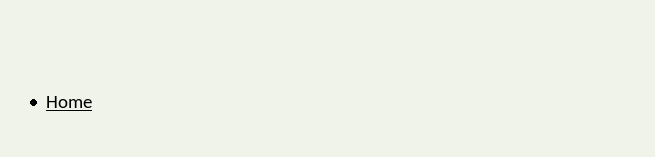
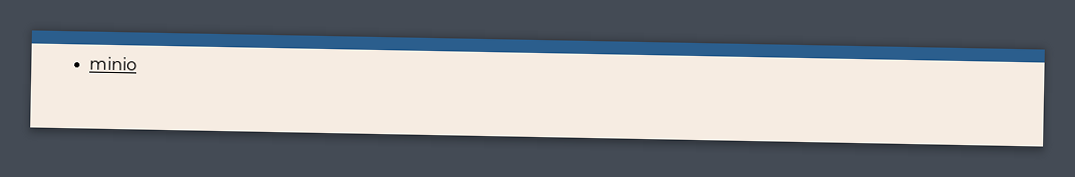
- Home
+ minio

